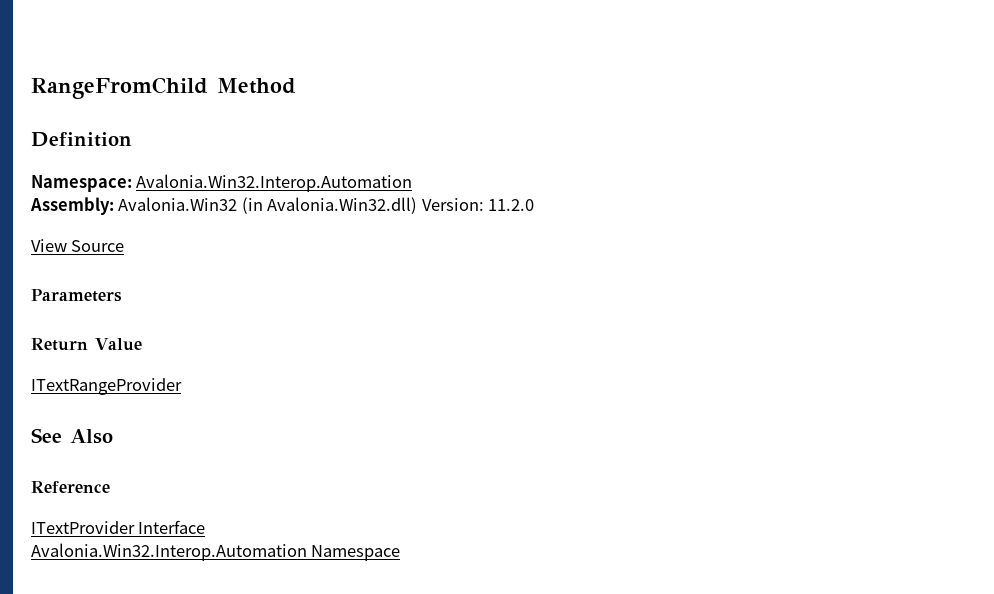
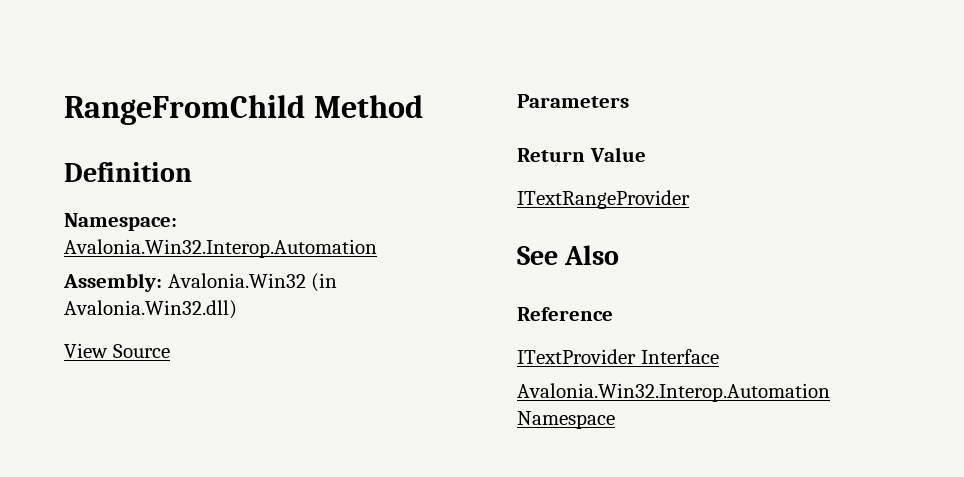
- Assembly: Avalonia.Win32 (in Avalonia.Win32.dll) Version: 11.2.0
+ Assembly: Avalonia.Win32 (in Avalonia.Win32.dll)

